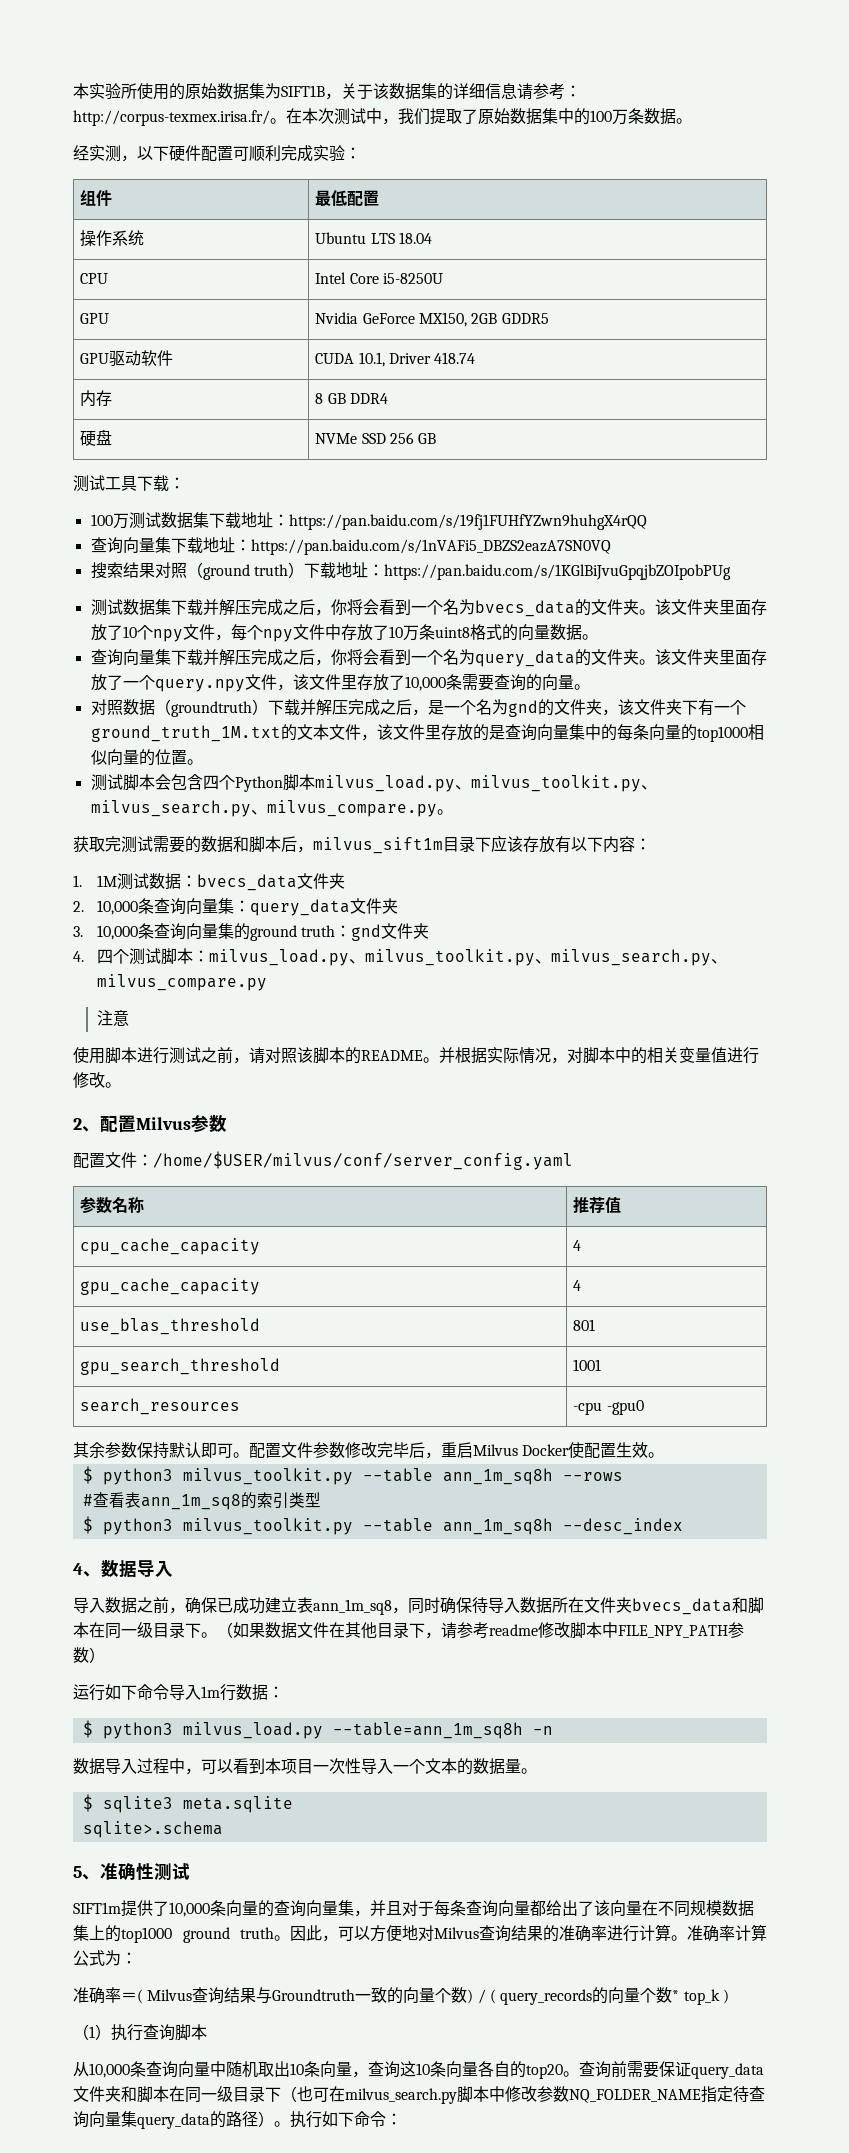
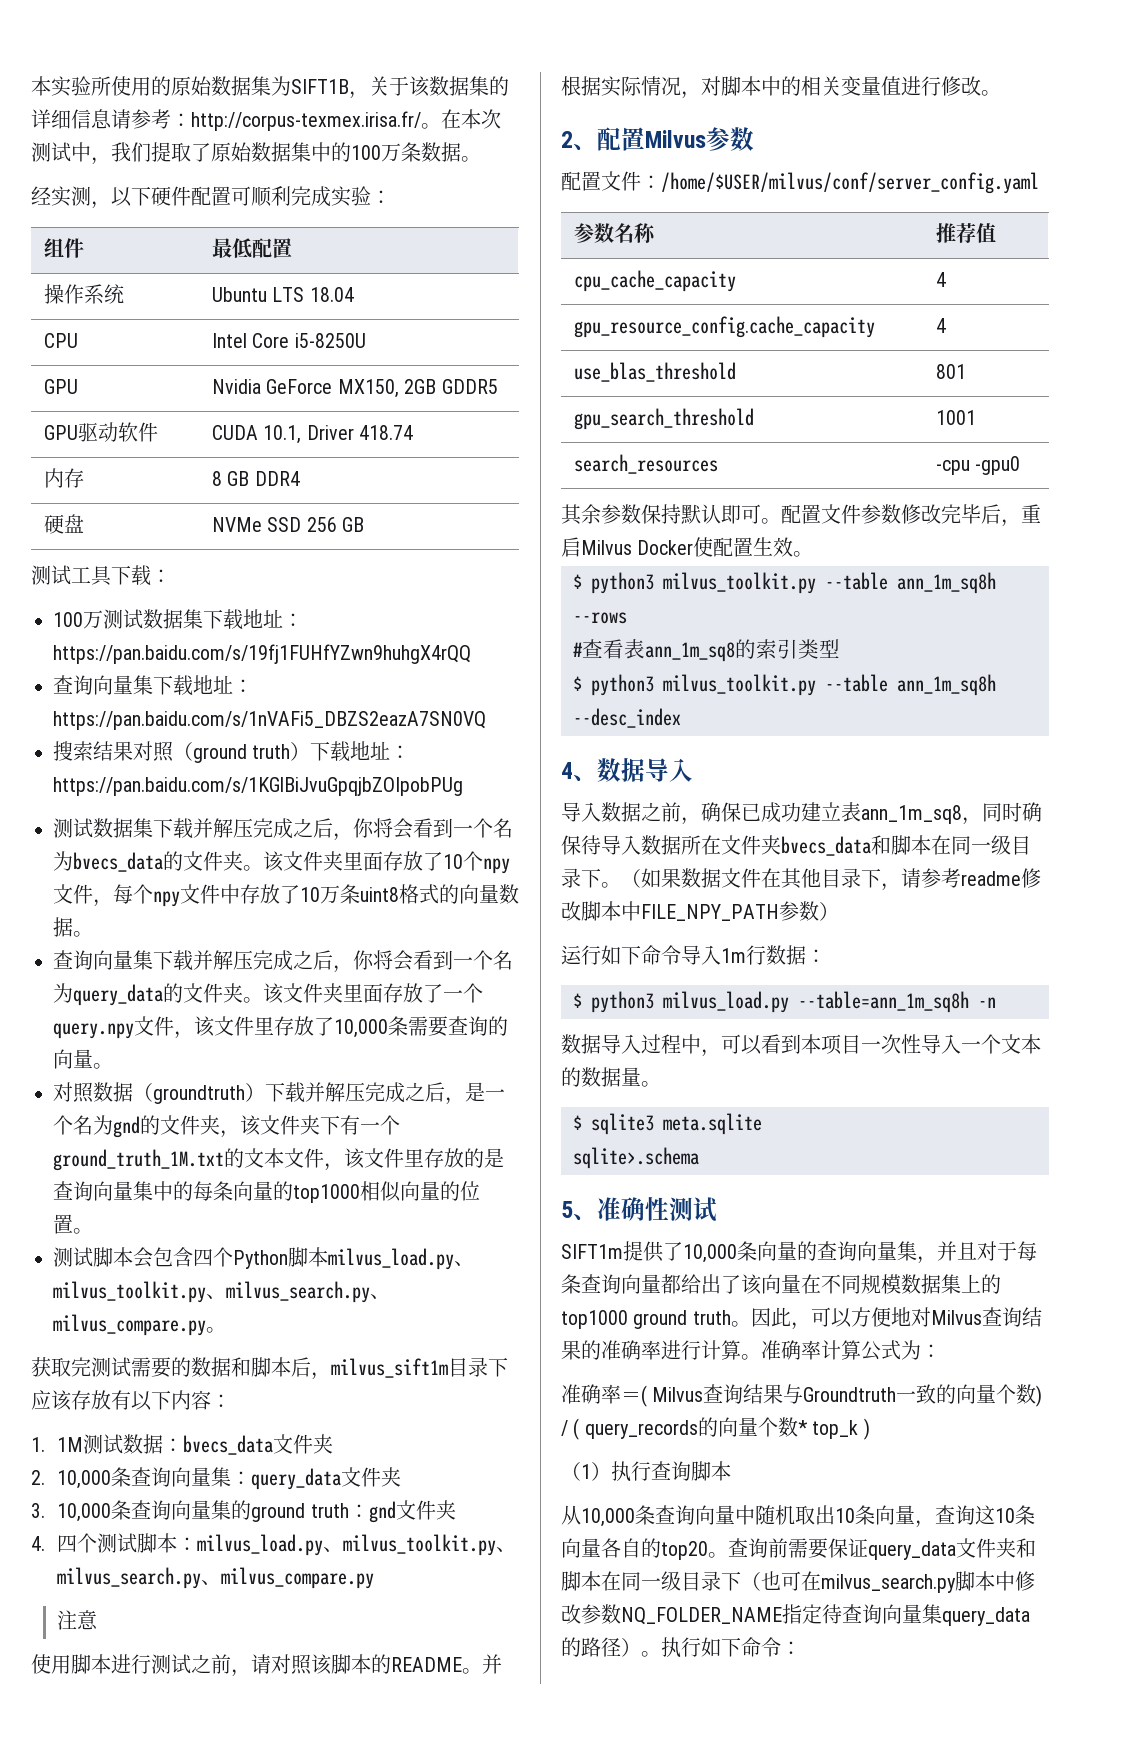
- gpu_cache_capacity | 4
+ gpu_resource_config.cache_capacity | 4

